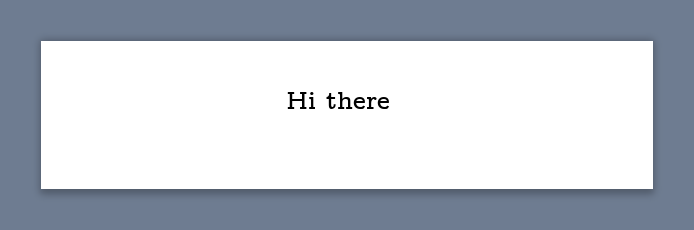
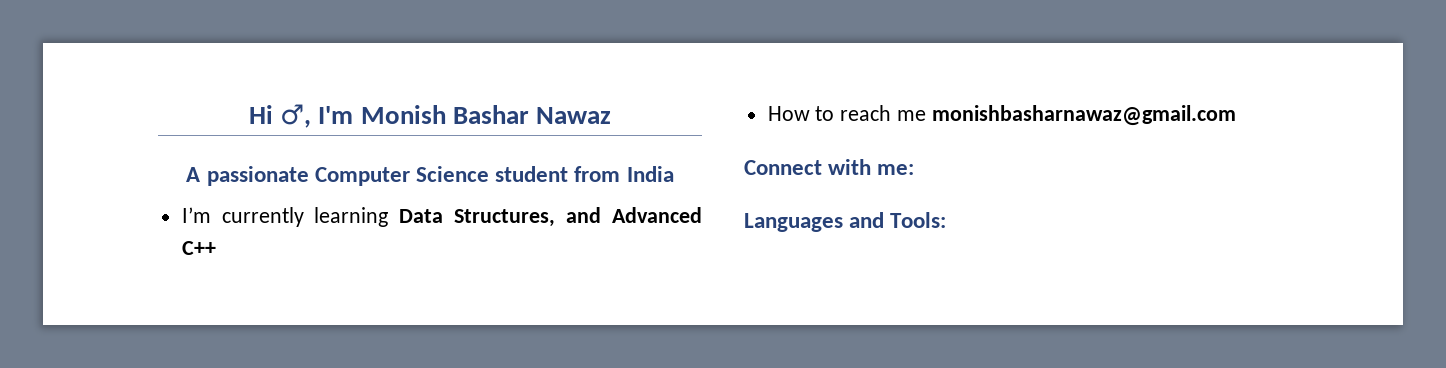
- Hi there
+ Hi ♂, I'm Monish Bashar Nawaz
+ A passionate Computer Science student from India
+ I’m currently learning Data Structures, and Advanced C++
+ How to reach me monishbasharnawaz@gmail.com
+ Connect with me:
+ Languages and Tools:

